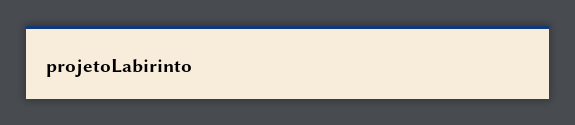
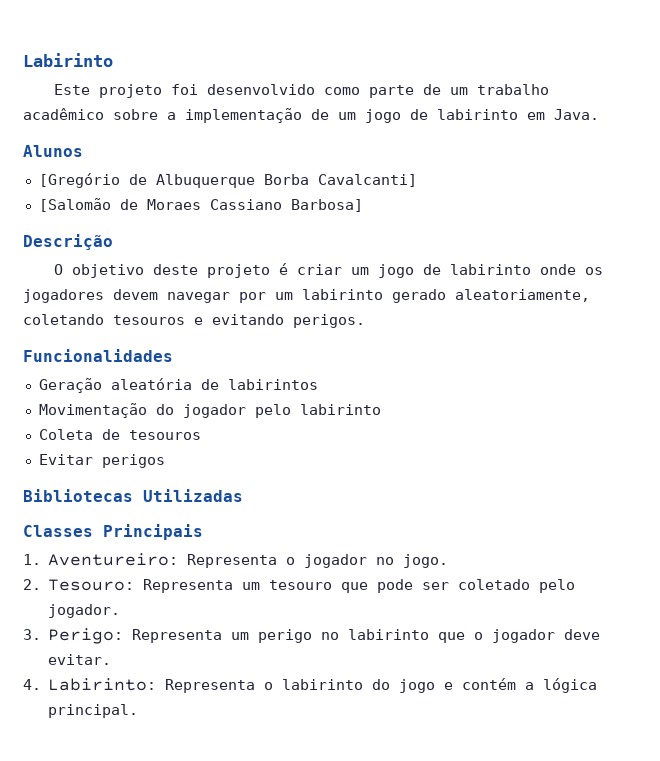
- projetoLabirinto
+ Labirinto
+ Este projeto foi desenvolvido como parte de um trabalho acadêmico sobre a implementação de um jogo de labirinto em Java.
+ Alunos
+ [Gregório de Albuquerque Borba Cavalcanti]
+ [Salomão de Moraes Cassiano Barbosa]
+ Descrição
+ O objetivo deste projeto é criar um jogo de labirinto onde os jogadores devem navegar por um labirinto gerado aleatoriamente, coletando tesouros e evitando perigos.
+ Funcionalidades
+ Geração aleatória de labirintos
+ Movimentação do jogador pelo labirinto
+ Coleta de tesouros
+ Evitar perigos
+ Bibliotecas Utilizadas
+ Classes Principais
+ 1. Aventureiro: Representa o jogador no jogo.
+ 2. Tesouro: Representa um tesouro que pode ser coletado pelo jogador.
+ 3. Perigo: Representa um perigo no labirinto que o jogador deve evitar.
+ 4. Labirinto: Representa o labirinto do jogo e contém a lógica principal.

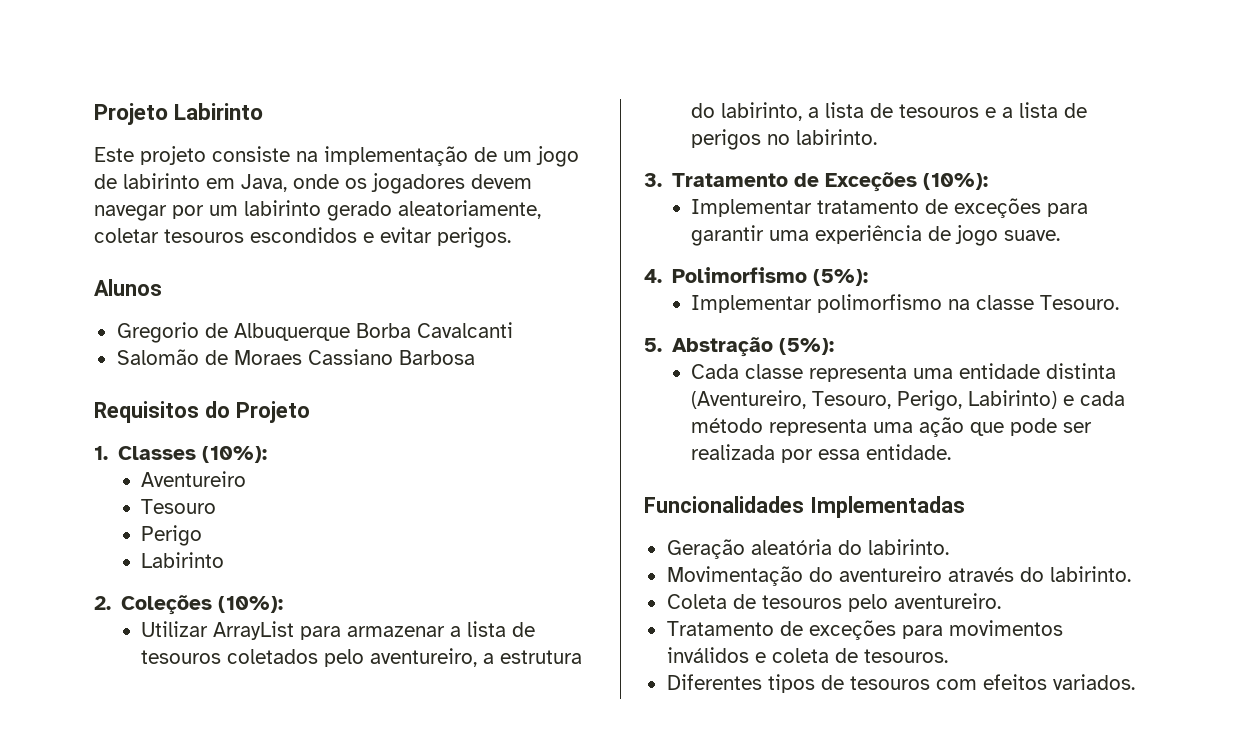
- Labirinto
+ Projeto Labirinto
- Este projeto foi desenvolvido como parte de um trabalho acadêmico sobre a implementação de um jogo de labirinto em Java.
+ Este projeto consiste na implementação de um jogo de labirinto em Java, onde os jogadores devem navegar por um labirinto gerado aleatoriamente, coletar tesouros escondidos e evitar perigos.
  Alunos
- [Gregório de Albuquerque Borba Cavalcanti]
- [Salomão de Moraes Cassiano Barbosa]
- Descrição
- O objetivo deste projeto é criar um jogo de labirinto onde os jogadores devem navegar por um labirinto gerado aleatoriamente, coletando tesouros e evitando perigos.
+ Gregorio de Albuquerque Borba Cavalcanti
+ Salomão de Moraes Cassiano Barbosa
+ Requisitos do Projeto
+ 1. Classes (10%):
+ Aventureiro
+ Tesouro
+ Perigo
+ Labirinto
+ 2. Coleções (10%):
+ Utilizar ArrayList para armazenar a lista de tesouros coletados pelo aventureiro, a estrutura do labirinto, a lista de tesouros e a lista de perigos no labirinto.
+ 3. Tratamento de Exceções (10%):
+ Implementar tratamento de exceções para garantir uma experiência de jogo suave.
+ 4. Polimorfismo (5%):
+ Implementar polimorfismo na classe Tesouro.
+ 5. Abstração (5%):
+ Cada classe representa uma entidade distinta (Aventureiro, Tesouro, Perigo, Labirinto) e cada método representa uma ação que pode ser realizada por essa entidade.
- Funcionalidades
+ Funcionalidades Implementadas
- Geração aleatória de labirintos
+ Geração aleatória do labirinto.
- Movimentação do jogador pelo labirinto
+ Movimentação do aventureiro através do labirinto.
- Coleta de tesouros
- Evitar perigos
- Bibliotecas Utilizadas
- Classes Principais
- 1. Aventureiro: Representa o jogador no jogo.
- 2. Tesouro: Representa um tesouro que pode ser coletado pelo jogador.
- 3. Perigo: Representa um perigo no labirinto que o jogador deve evitar.
- 4. Labirinto: Representa o labirinto do jogo e contém a lógica principal.
+ Coleta de tesouros pelo aventureiro.
+ Tratamento de exceções para movimentos inválidos e coleta de tesouros.
+ Diferentes tipos de tesouros com efeitos variados.

